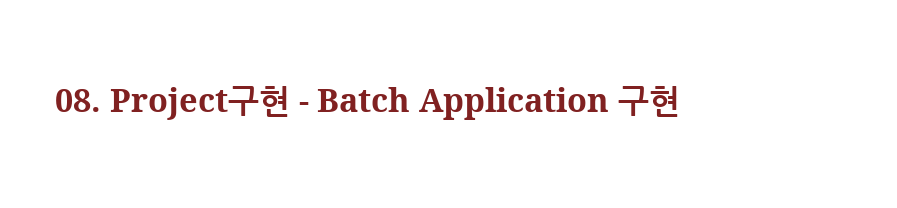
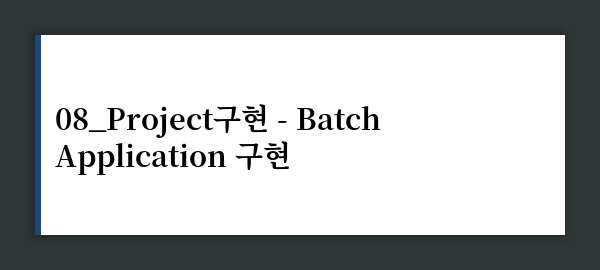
- 08. Project구현 - Batch Application 구현
+ 08_Project구현 - Batch Application 구현

